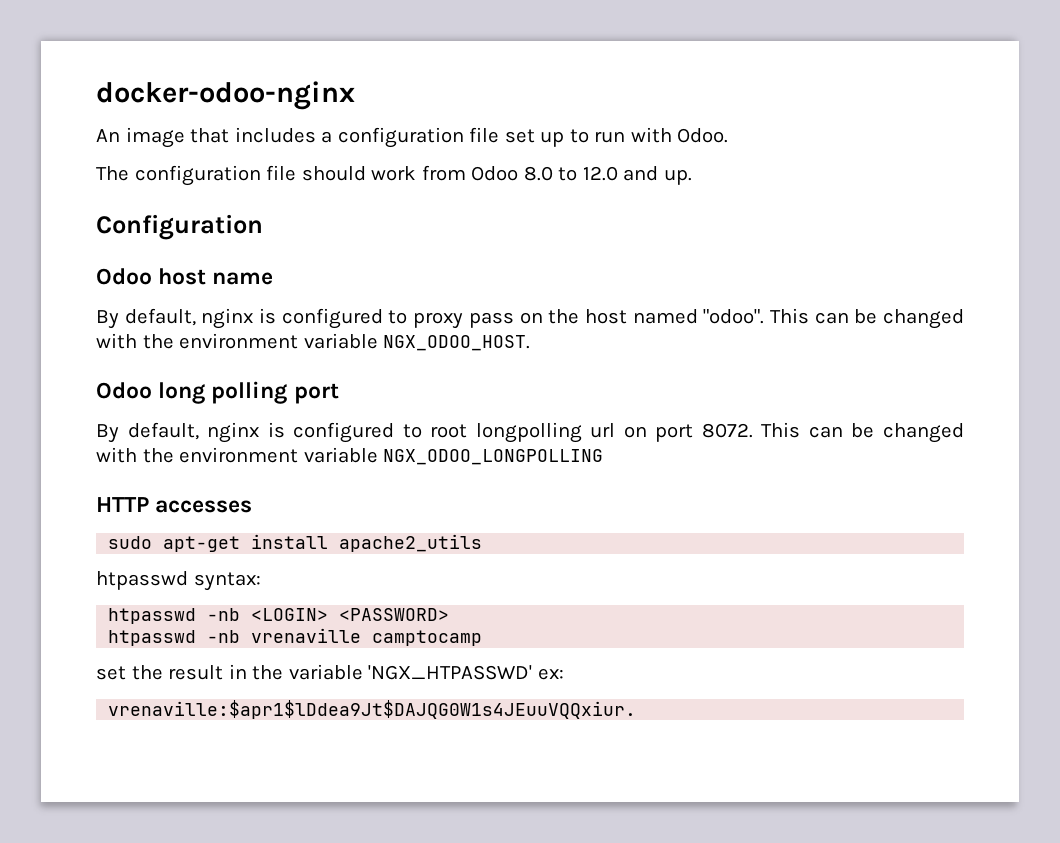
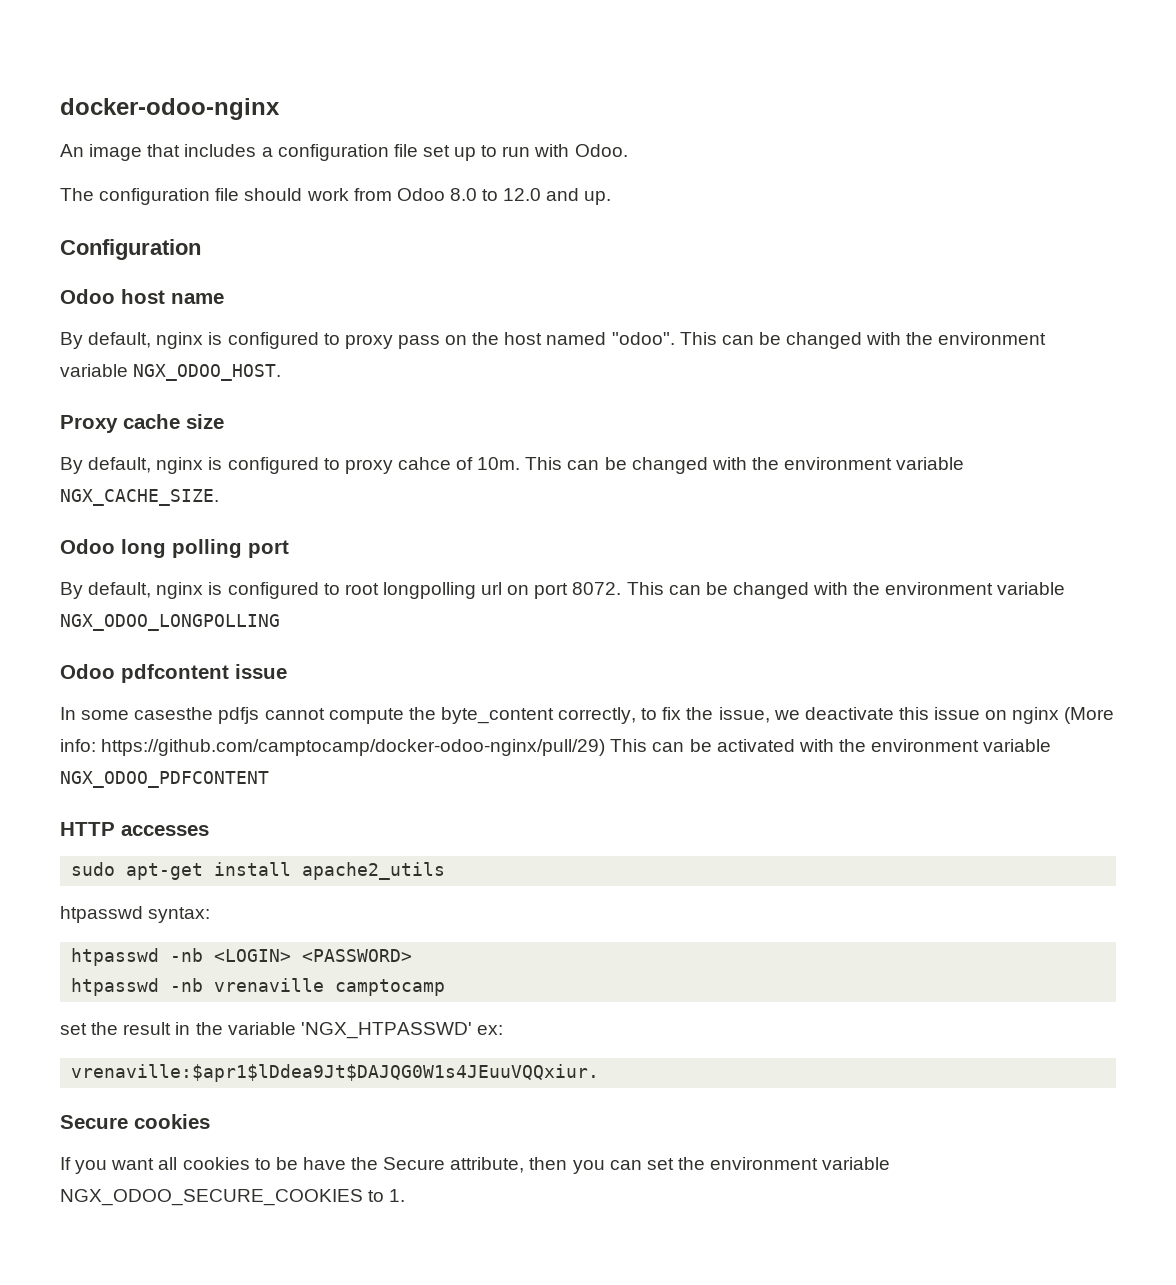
+ Proxy cache size
+ By default, nginx is configured to proxy cahce of 10m. This can be changed with the environment variable NGX_CACHE_SIZE.
+ Odoo pdfcontent issue
+ In some casesthe pdfjs cannot compute the byte_content correctly, to fix the issue, we deactivate this issue on nginx (More info: https://github.com/camptocamp/docker-odoo-nginx/pull/29) This can be activated with the environment variable NGX_ODOO_PDFCONTENT
+ Secure cookies
+ If you want all cookies to be have the Secure attribute, then you can set the environment variable NGX_ODOO_SECURE_COOKIES to 1.

